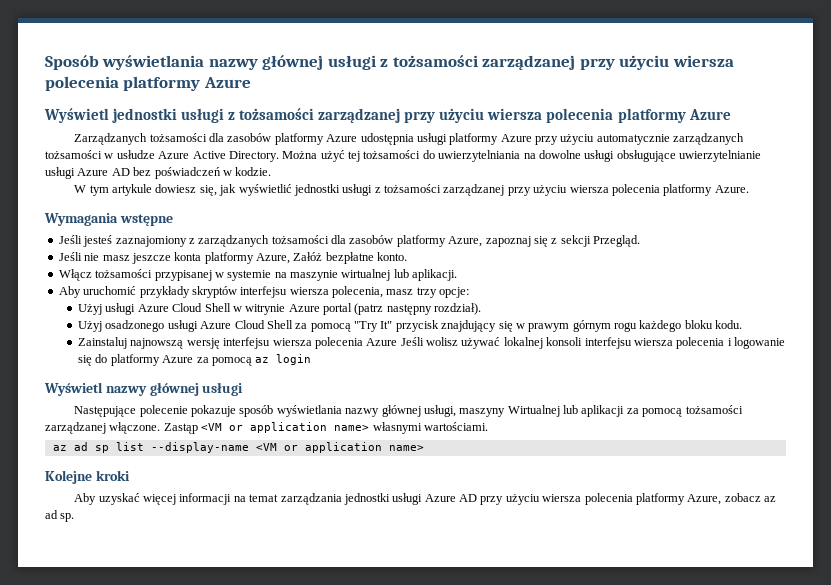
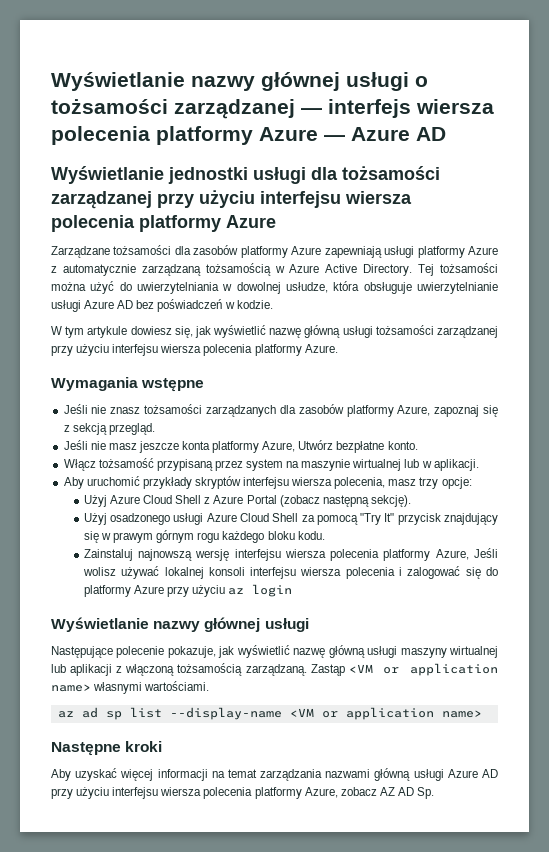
- Sposób wyświetlania nazwy głównej usługi z tożsamości zarządzanej przy użyciu wiersza polecenia platformy Azure
- Wyświetl jednostki usługi z tożsamości zarządzanej przy użyciu wiersza polecenia platformy Azure
- Zarządzanych tożsamości dla zasobów platformy Azure udostępnia usługi platformy Azure przy użyciu automatycznie zarządzanych tożsamości w usłudze Azure Active Directory. Można użyć tej tożsamości do uwierzytelniania na dowolne usługi obsługujące uwierzytelnianie usługi Azure AD bez poświadczeń w kodzie.
+ Wyświetlanie nazwy głównej usługi o tożsamości zarządzanej — interfejs wiersza polecenia platformy Azure — Azure AD
+ Wyświetlanie jednostki usługi dla tożsamości zarządzanej przy użyciu interfejsu wiersza polecenia platformy Azure
+ Zarządzane tożsamości dla zasobów platformy Azure zapewniają usługi platformy Azure z automatycznie zarządzaną tożsamością w Azure Active Directory. Tej tożsamości można użyć do uwierzytelniania w dowolnej usłudze, która obsługuje uwierzytelnianie usługi Azure AD bez poświadczeń w kodzie.
- W tym artykule dowiesz się, jak wyświetlić jednostki usługi z tożsamości zarządzanej przy użyciu wiersza polecenia platformy Azure.
+ W tym artykule dowiesz się, jak wyświetlić nazwę główną usługi tożsamości zarządzanej przy użyciu interfejsu wiersza polecenia platformy Azure.
- Jeśli jesteś zaznajomiony z zarządzanych tożsamości dla zasobów platformy Azure, zapoznaj się z sekcji Przegląd.
+ Jeśli nie znasz tożsamości zarządzanych dla zasobów platformy Azure, zapoznaj się z sekcją przegląd.
- Jeśli nie masz jeszcze konta platformy Azure, Załóż bezpłatne konto.
+ Jeśli nie masz jeszcze konta platformy Azure, Utwórz bezpłatne konto.
- Włącz tożsamości przypisanej w systemie na maszynie wirtualnej lub aplikacji.
+ Włącz tożsamość przypisaną przez system na maszynie wirtualnej lub w aplikacji.
- Użyj usługi Azure Cloud Shell w witrynie Azure portal (patrz następny rozdział).
+ Użyj Azure Cloud Shell z Azure Portal (zobacz następną sekcję).
- Zainstaluj najnowszą wersję interfejsu wiersza polecenia Azure Jeśli wolisz używać lokalnej konsoli interfejsu wiersza polecenia i logowanie się do platformy Azure za pomocą az login
- Wyświetl nazwy głównej usługi
+ Zainstaluj najnowszą wersję interfejsu wiersza polecenia platformy Azure, Jeśli wolisz używać lokalnej konsoli interfejsu wiersza polecenia i zalogować się do platformy Azure przy użyciu az login
+ Wyświetlanie nazwy głównej usługi
- Następujące polecenie pokazuje sposób wyświetlania nazwy głównej usługi, maszyny Wirtualnej lub aplikacji za pomocą tożsamości zarządzanej włączone.
+ Następujące polecenie pokazuje, jak wyświetlić nazwę główną usługi maszyny wirtualnej lub aplikacji z włączoną tożsamością zarządzaną.
- Kolejne kroki
+ Następne kroki
- Aby uzyskać więcej informacji na temat zarządzania jednostki usługi Azure AD przy użyciu wiersza polecenia platformy Azure, zobacz az ad sp.
+ Aby uzyskać więcej informacji na temat zarządzania nazwami główną usługi Azure AD przy użyciu interfejsu wiersza polecenia platformy Azure, zobacz AZ AD Sp.

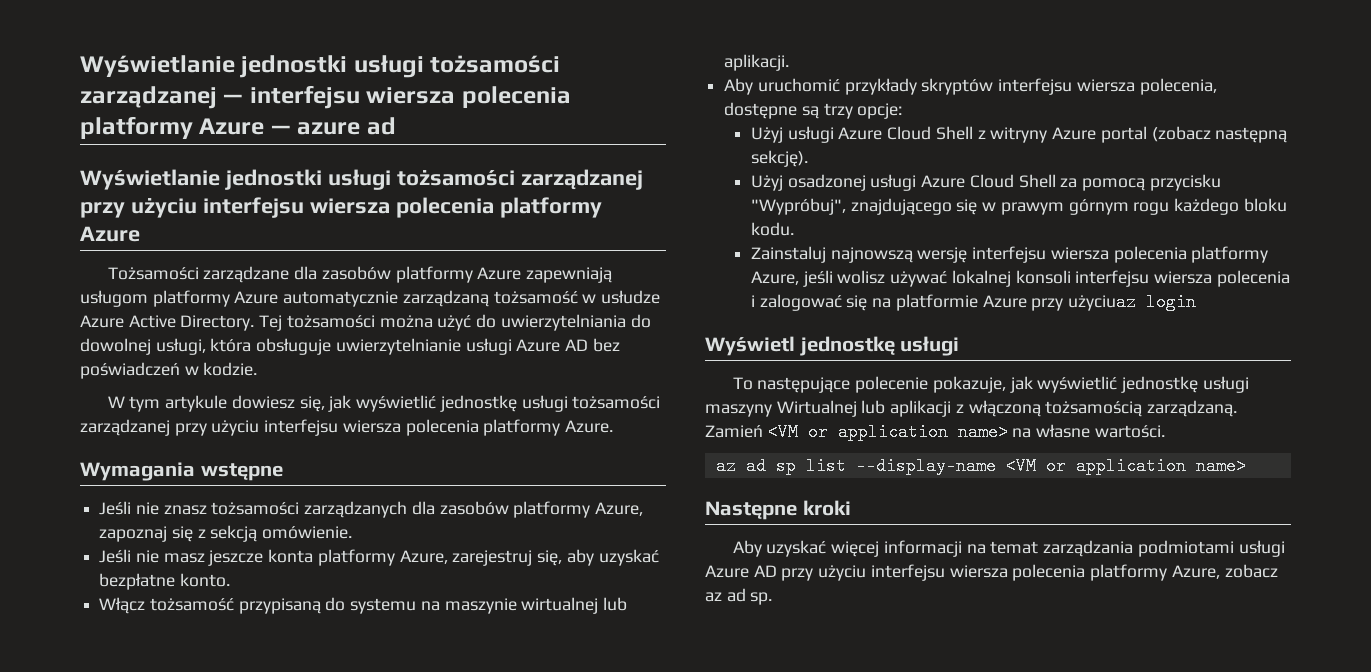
- Wyświetlanie nazwy głównej usługi o tożsamości zarządzanej — interfejs wiersza polecenia platformy Azure — Azure AD
- Wyświetlanie jednostki usługi dla tożsamości zarządzanej przy użyciu interfejsu wiersza polecenia platformy Azure
+ Wyświetlanie jednostki usługi tożsamości zarządzanej — interfejsu wiersza polecenia platformy Azure — azure ad
+ Wyświetlanie jednostki usługi tożsamości zarządzanej przy użyciu interfejsu wiersza polecenia platformy Azure
- Zarządzane tożsamości dla zasobów platformy Azure zapewniają usługi platformy Azure z automatycznie zarządzaną tożsamością w Azure Active Directory.
+ Tożsamości zarządzane dla zasobów platformy Azure zapewniają usługom platformy Azure automatycznie zarządzaną tożsamość w usłudze Azure Active Directory.
- Tej tożsamości można użyć do uwierzytelniania w dowolnej usłudze, która obsługuje uwierzytelnianie usługi Azure AD bez poświadczeń w kodzie.
+ Tej tożsamości można użyć do uwierzytelniania do dowolnej usługi, która obsługuje uwierzytelnianie usługi Azure AD bez poświadczeń w kodzie.
- W tym artykule dowiesz się, jak wyświetlić nazwę główną usługi tożsamości zarządzanej przy użyciu interfejsu wiersza polecenia platformy Azure.
+ W tym artykule dowiesz się, jak wyświetlić jednostkę usługi tożsamości zarządzanej przy użyciu interfejsu wiersza polecenia platformy Azure.
- Jeśli nie znasz tożsamości zarządzanych dla zasobów platformy Azure, zapoznaj się z sekcją przegląd.
+ Jeśli nie znasz tożsamości zarządzanych dla zasobów platformy Azure, zapoznaj się z sekcją omówienie.
- Jeśli nie masz jeszcze konta platformy Azure, Utwórz bezpłatne konto.
+ Jeśli nie masz jeszcze konta platformy Azure, zarejestruj się, aby uzyskać bezpłatne konto.
- Włącz tożsamość przypisaną przez system na maszynie wirtualnej lub w aplikacji.
+ Włącz tożsamość przypisaną do systemu na maszynie wirtualnej lub aplikacji.
- Aby uruchomić przykłady skryptów interfejsu wiersza polecenia, masz trzy opcje:
+ Aby uruchomić przykłady skryptów interfejsu wiersza polecenia, dostępne są trzy opcje:
- Użyj Azure Cloud Shell z Azure Portal (zobacz następną sekcję).
+ Użyj usługi Azure Cloud Shell z witryny Azure portal (zobacz następną sekcję).
- Użyj osadzonego usługi Azure Cloud Shell za pomocą "Try It" przycisk znajdujący się w prawym górnym rogu każdego bloku kodu.
+ Użyj osadzonej usługi Azure Cloud Shell za pomocą przycisku "Wypróbuj", znajdującego się w prawym górnym rogu każdego bloku kodu.
- Zainstaluj najnowszą wersję interfejsu wiersza polecenia platformy Azure, Jeśli wolisz używać lokalnej konsoli interfejsu wiersza polecenia i zalogować się do platformy Azure przy użyciu az login
- Wyświetlanie nazwy głównej usługi
+ Zainstaluj najnowszą wersję interfejsu wiersza polecenia platformy Azure, jeśli wolisz używać lokalnej konsoli interfejsu wiersza polecenia i zalogować się na platformie Azure przy użyciuaz login
+ Wyświetl jednostkę usługi
- Następujące polecenie pokazuje, jak wyświetlić nazwę główną usługi maszyny wirtualnej lub aplikacji z włączoną tożsamością zarządzaną.
+ To następujące polecenie pokazuje, jak wyświetlić jednostkę usługi maszyny Wirtualnej lub aplikacji z włączoną tożsamością zarządzaną.
- Zastąp <VM or application name> własnymi wartościami.
+ Zamień <VM or application name> na własne wartości.
- Aby uzyskać więcej informacji na temat zarządzania nazwami główną usługi Azure AD przy użyciu interfejsu wiersza polecenia platformy Azure, zobacz AZ AD Sp.
+ Aby uzyskać więcej informacji na temat zarządzania podmiotami usługi Azure AD przy użyciu interfejsu wiersza polecenia platformy Azure, zobacz az ad sp.

